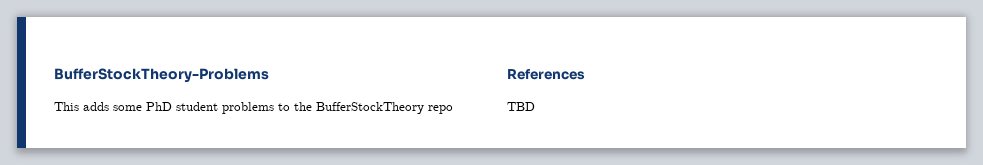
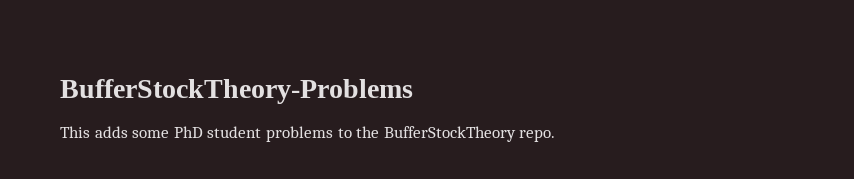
- This adds some PhD student problems to the BufferStockTheory repo
- References
- TBD
+ This adds some PhD student problems to the BufferStockTheory repo.

